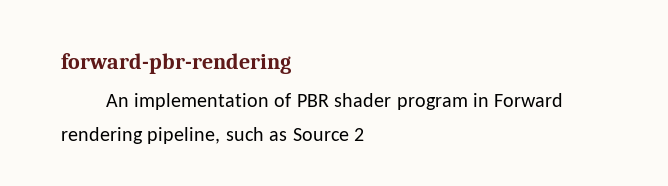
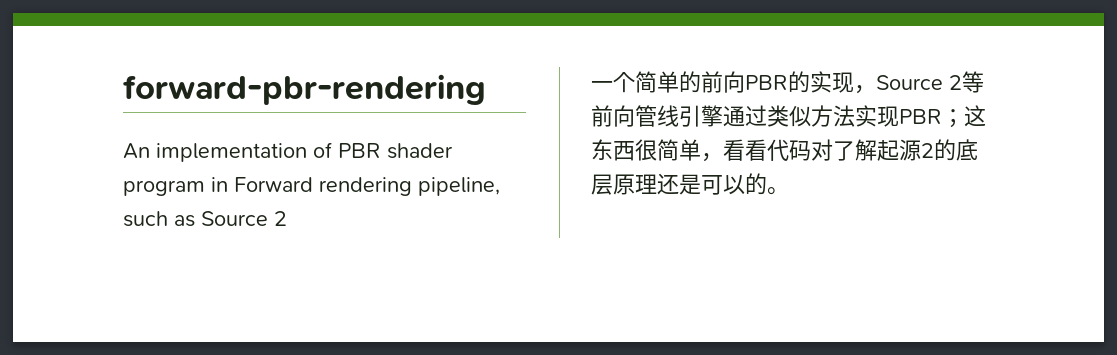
+ 一个简单的前向PBR的实现，Source 2等前向管线引擎通过类似方法实现PBR；这东西很简单，看看代码对了解起源2的底层原理还是可以的。

